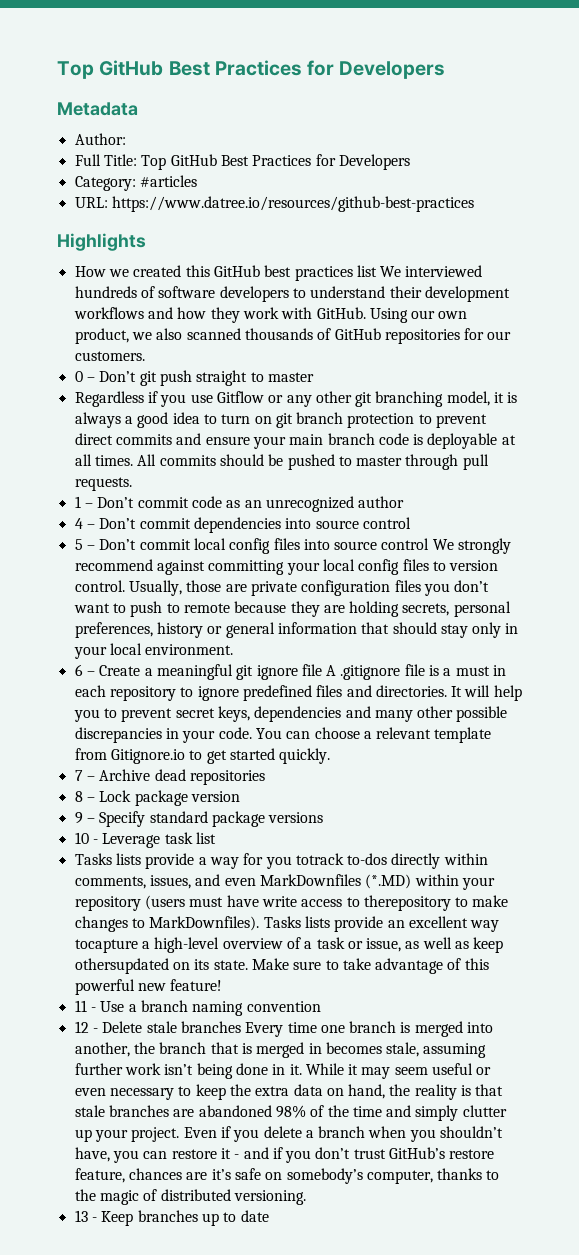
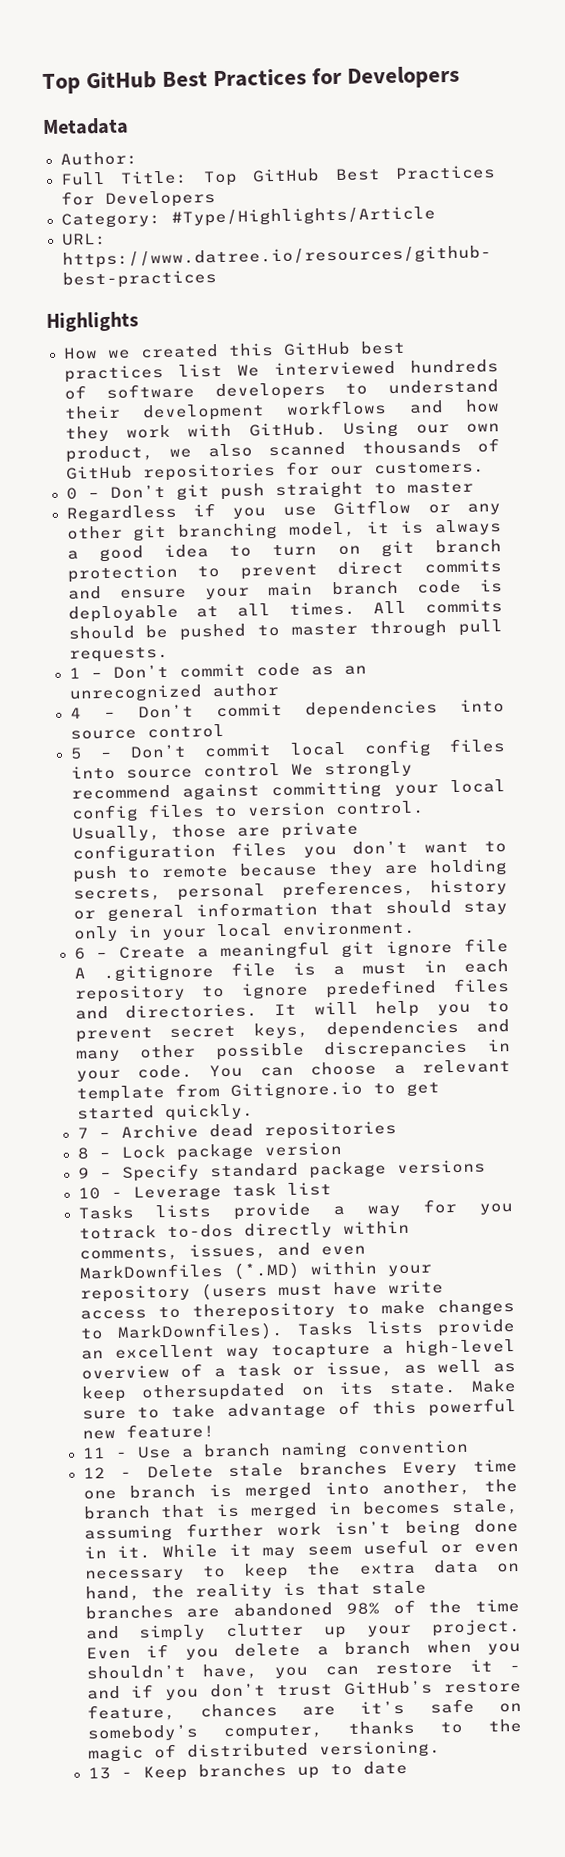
- Category: #articles
+ Category: #Type/Highlights/Article

